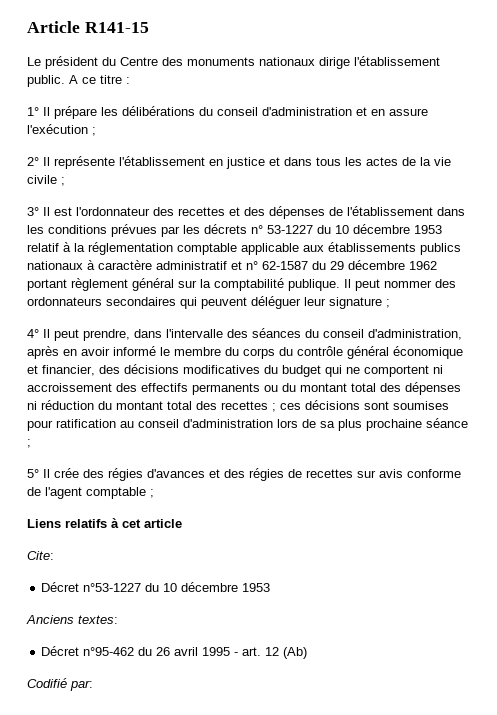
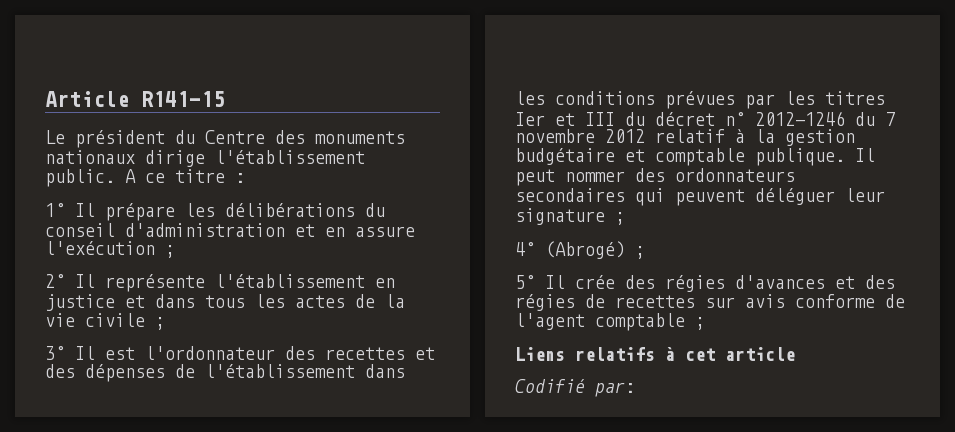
- 3° Il est l'ordonnateur des recettes et des dépenses de l'établissement dans les conditions prévues par les décrets n° 53-1227 du 10 décembre 1953 relatif à la réglementation comptable applicable aux établissements publics nationaux à caractère administratif et n° 62-1587 du 29 décembre 1962 portant règlement général sur la comptabilité publique.
+ 3° Il est l'ordonnateur des recettes et des dépenses de l'établissement dans les conditions prévues par les titres Ier et III du décret n° 2012-1246 du 7 novembre 2012 relatif à la gestion budgétaire et comptable publique.
- 4° Il peut prendre, dans l'intervalle des séances du conseil d'administration, après en avoir informé le membre du corps du contrôle général économique et financier, des décisions modificatives du budget qui ne comportent ni accroissement des effectifs permanents ou du montant total des dépenses ni réduction du montant total des recettes ; ces décisions sont soumises pour ratification au conseil d'administration lors de sa plus prochaine séance ;
+ 4° (Abrogé) ;
- Cite:
- Décret n°53-1227 du 10 décembre 1953
- Anciens textes:
- Décret n°95-462 du 26 avril 1995 - art. 12 (Ab)

